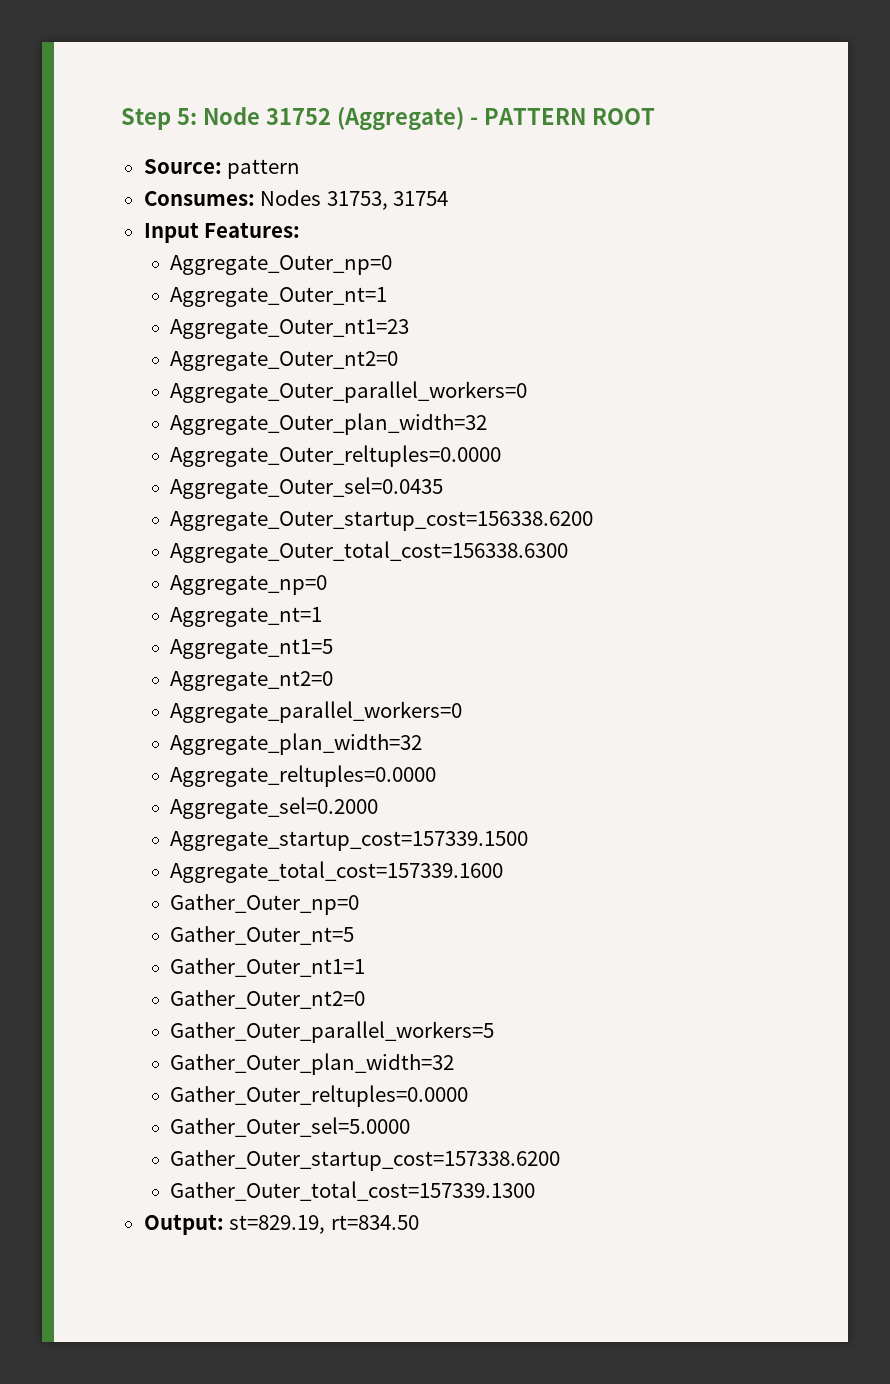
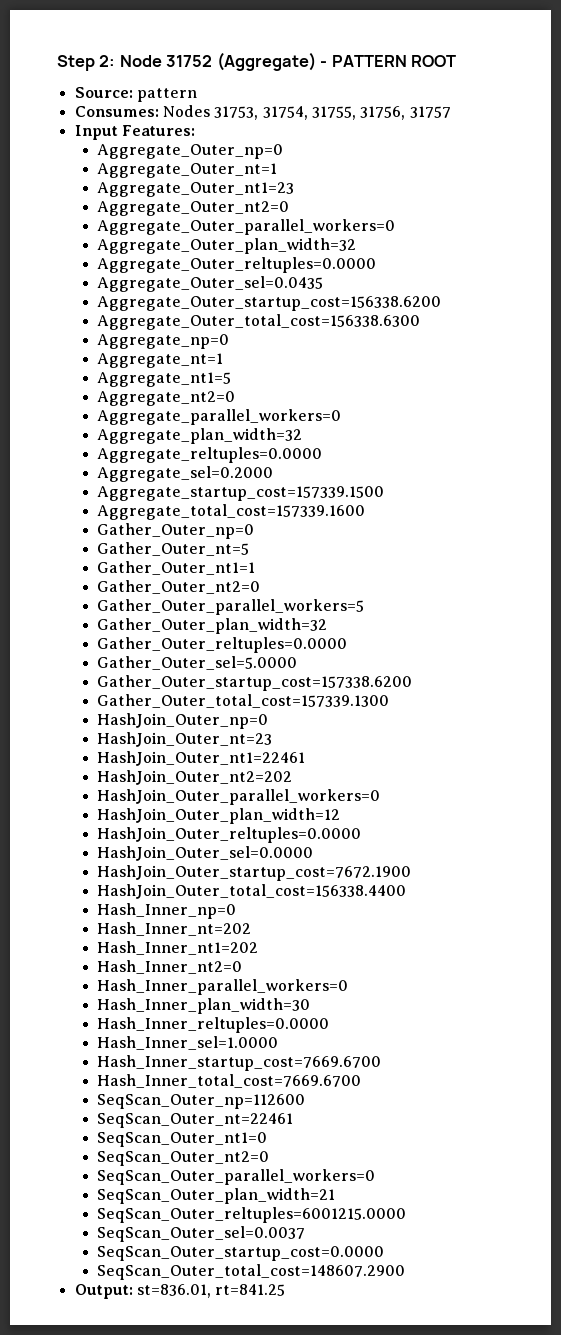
- Step 5: Node 31752 (Aggregate) - PATTERN ROOT
+ Step 2: Node 31752 (Aggregate) - PATTERN ROOT
- Consumes: Nodes 31753, 31754
+ Consumes: Nodes 31753, 31754, 31755, 31756, 31757
+ HashJoin_Outer_np=0
+ HashJoin_Outer_nt=23
+ HashJoin_Outer_nt1=22461
+ HashJoin_Outer_nt2=202
+ HashJoin_Outer_parallel_workers=0
+ HashJoin_Outer_plan_width=12
+ HashJoin_Outer_reltuples=0.0000
+ HashJoin_Outer_sel=0.0000
+ HashJoin_Outer_startup_cost=7672.1900
+ HashJoin_Outer_total_cost=156338.4400
+ Hash_Inner_np=0
+ Hash_Inner_nt=202
+ Hash_Inner_nt1=202
+ Hash_Inner_nt2=0
+ Hash_Inner_parallel_workers=0
+ Hash_Inner_plan_width=30
+ Hash_Inner_reltuples=0.0000
+ Hash_Inner_sel=1.0000
+ Hash_Inner_startup_cost=7669.6700
+ Hash_Inner_total_cost=7669.6700
+ SeqScan_Outer_np=112600
+ SeqScan_Outer_nt=22461
+ SeqScan_Outer_nt1=0
+ SeqScan_Outer_nt2=0
+ SeqScan_Outer_parallel_workers=0
+ SeqScan_Outer_plan_width=21
+ SeqScan_Outer_reltuples=6001215.0000
+ SeqScan_Outer_sel=0.0037
+ SeqScan_Outer_startup_cost=0.0000
+ SeqScan_Outer_total_cost=148607.2900
- Output: st=829.19, rt=834.50
+ Output: st=836.01, rt=841.25

